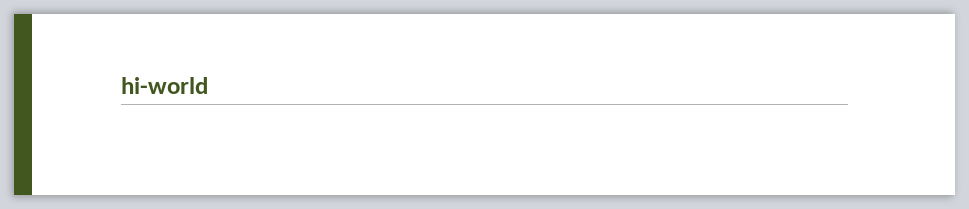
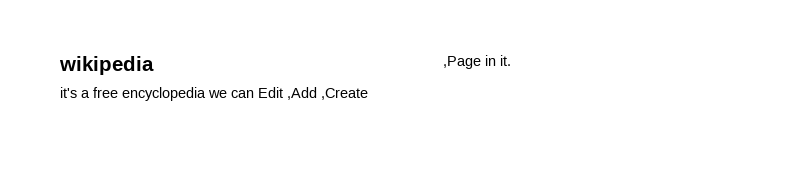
- hi-world
+ wikipedia
+ it's a free encyclopedia we can Edit ,Add ,Create ,Page in it.

